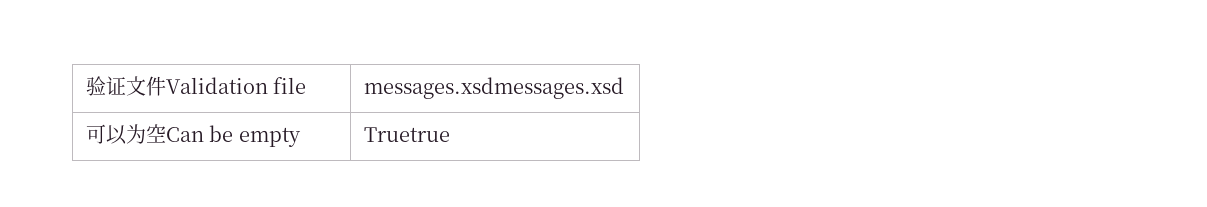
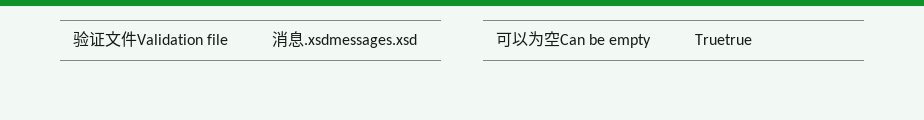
- 验证文件Validation file | messages.xsdmessages.xsd
+ 验证文件Validation file | 消息.xsdmessages.xsd

